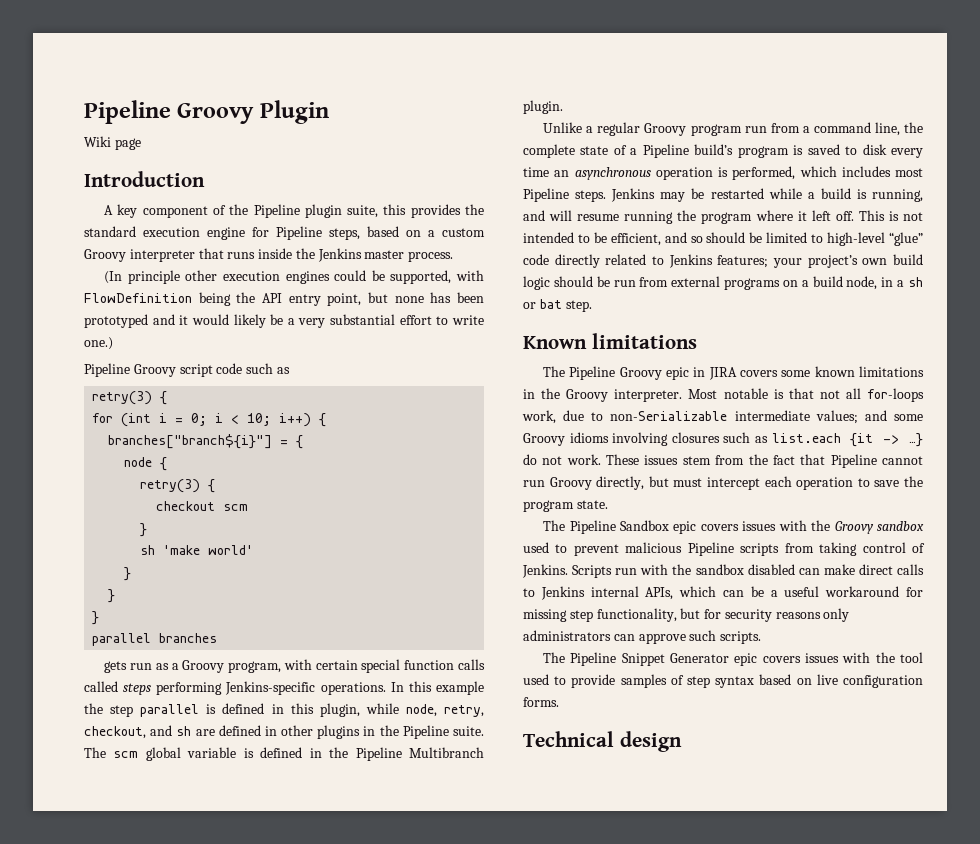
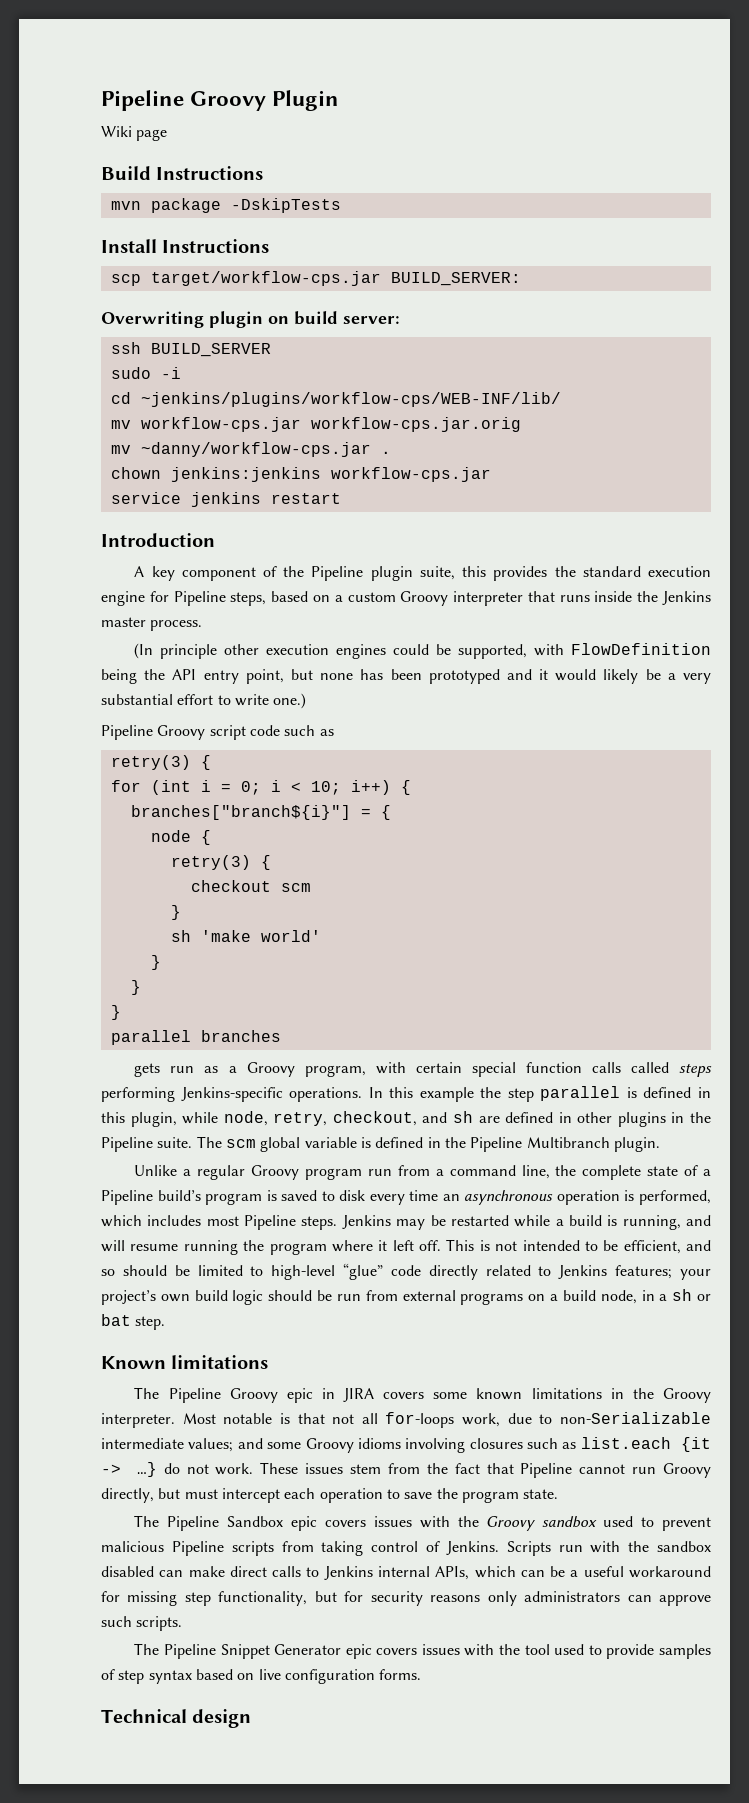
+ Build Instructions
+ mvn package -DskipTests
+ Install Instructions
+ scp target/workflow-cps.jar BUILD_SERVER:
+ Overwriting plugin on build server:
+ ssh BUILD_SERVER
+ sudo -i
+ cd ~jenkins/plugins/workflow-cps/WEB-INF/lib/
+ mv workflow-cps.jar workflow-cps.jar.orig
+ mv ~danny/workflow-cps.jar .
+ chown jenkins:jenkins workflow-cps.jar
+ service jenkins restart

